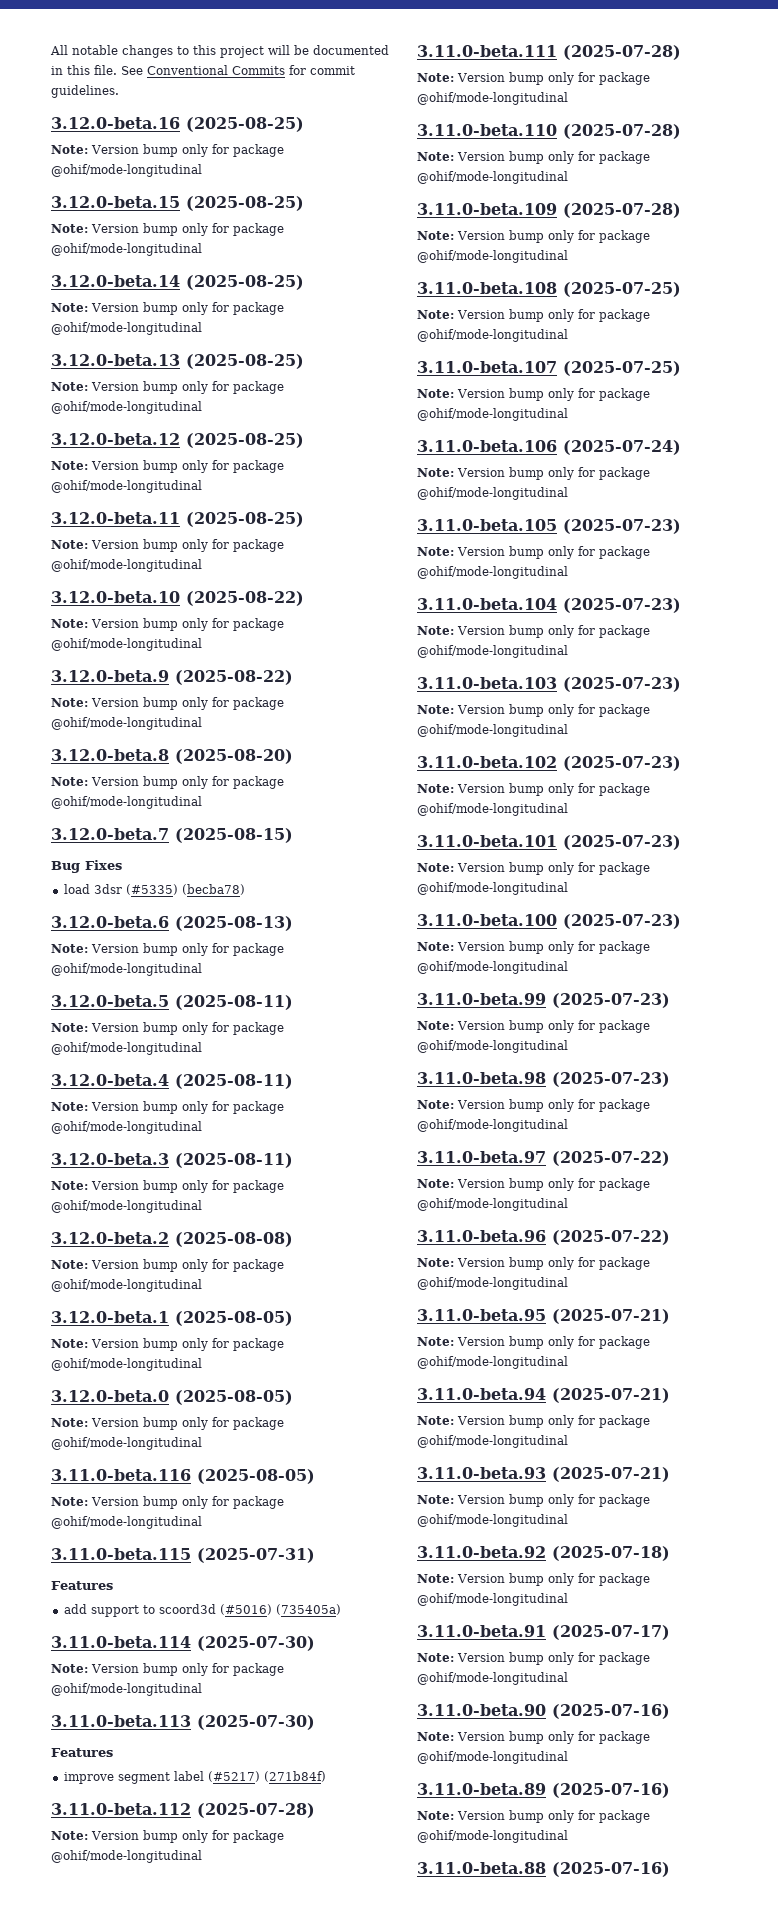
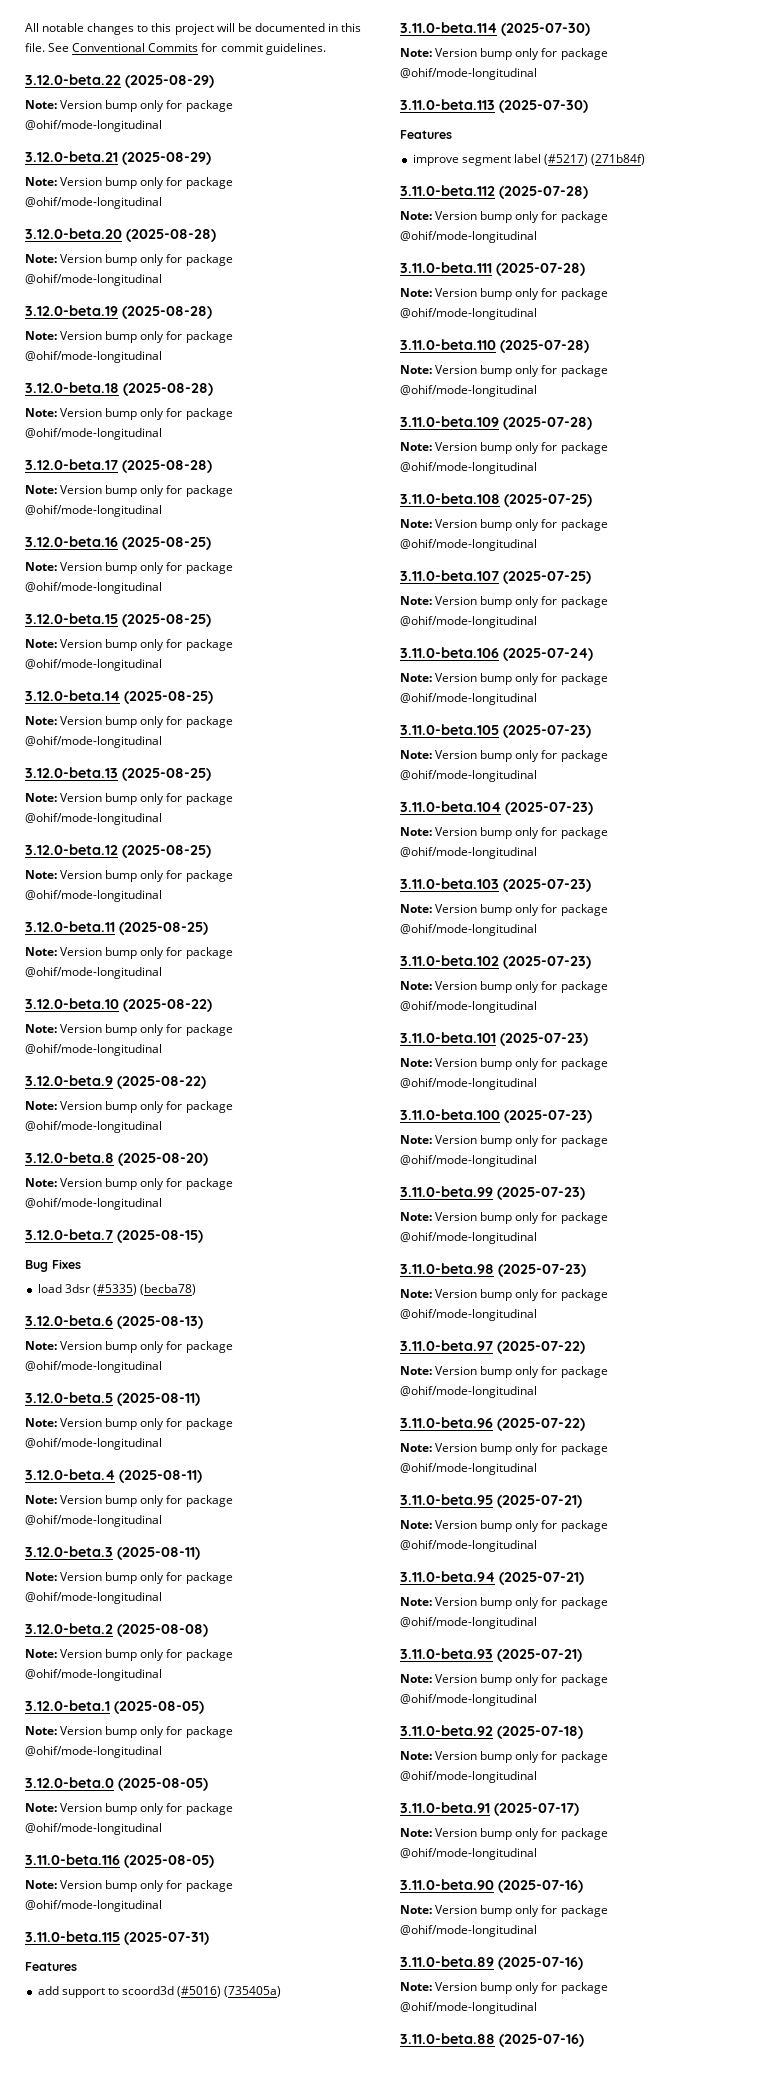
+ 3.12.0-beta.22 (2025-08-29)
+ Note: Version bump only for package @ohif/mode-longitudinal
+ 3.12.0-beta.21 (2025-08-29)
+ Note: Version bump only for package @ohif/mode-longitudinal
+ 3.12.0-beta.20 (2025-08-28)
+ Note: Version bump only for package @ohif/mode-longitudinal
+ 3.12.0-beta.19 (2025-08-28)
+ Note: Version bump only for package @ohif/mode-longitudinal
+ 3.12.0-beta.18 (2025-08-28)
+ Note: Version bump only for package @ohif/mode-longitudinal
+ 3.12.0-beta.17 (2025-08-28)
+ Note: Version bump only for package @ohif/mode-longitudinal

